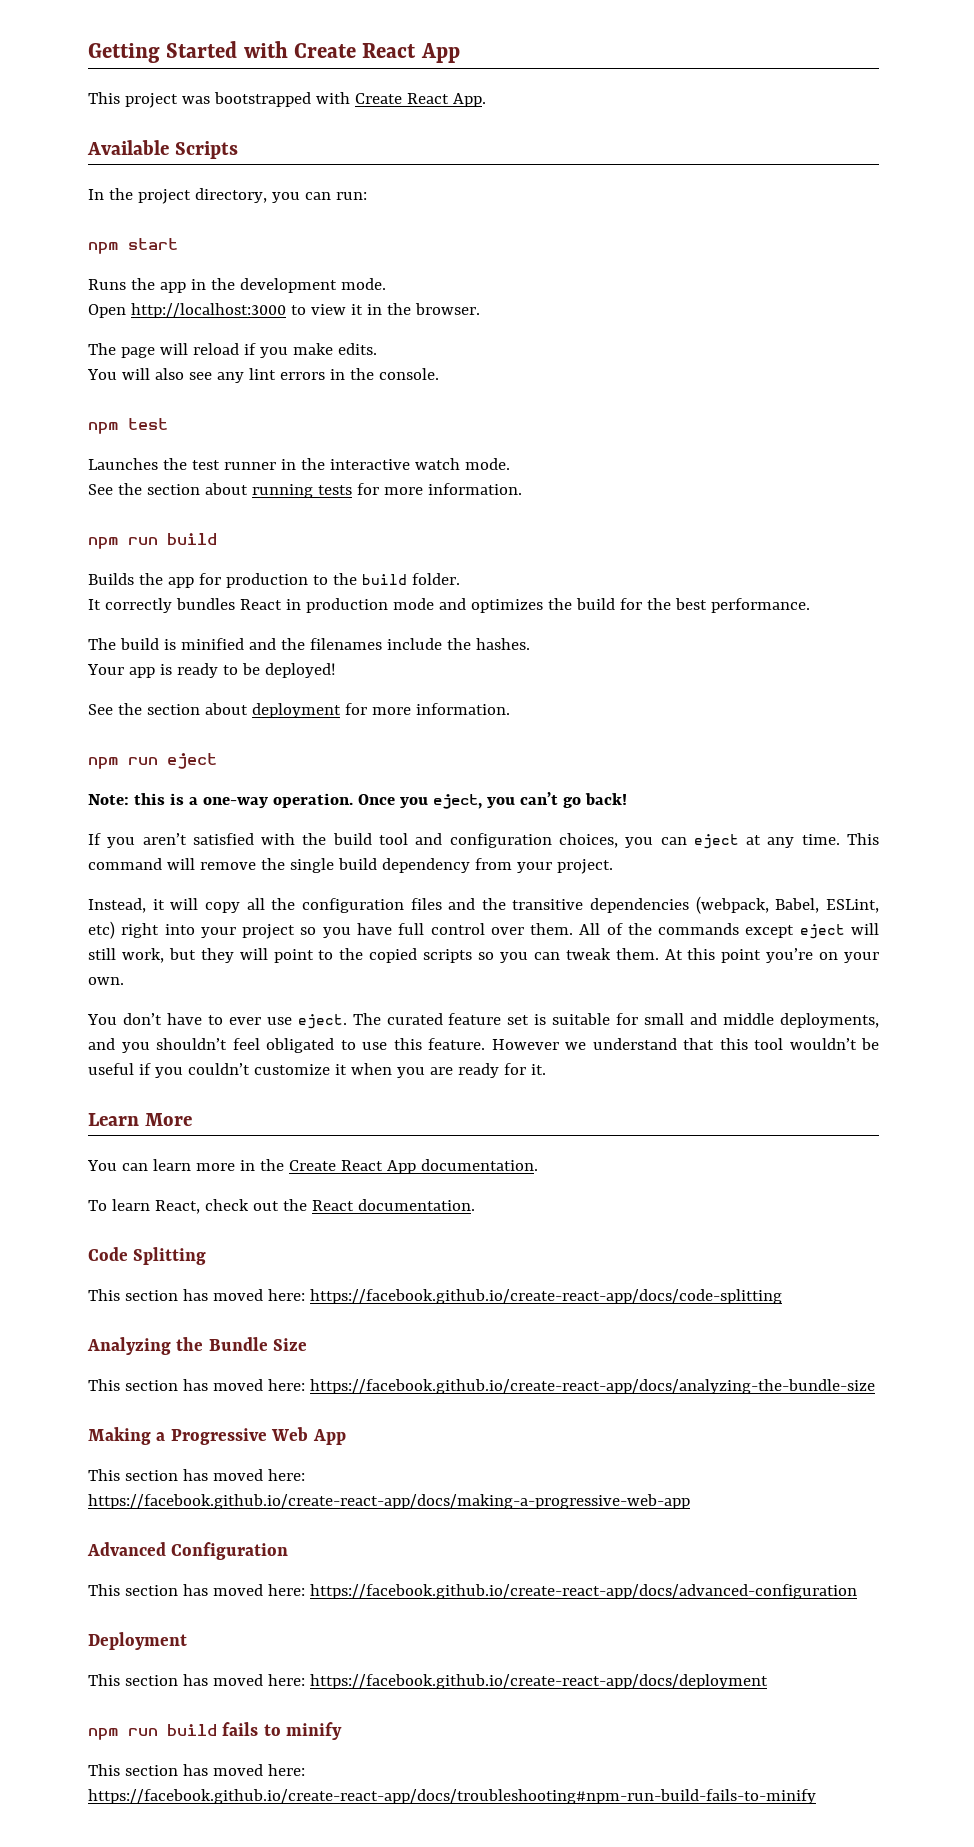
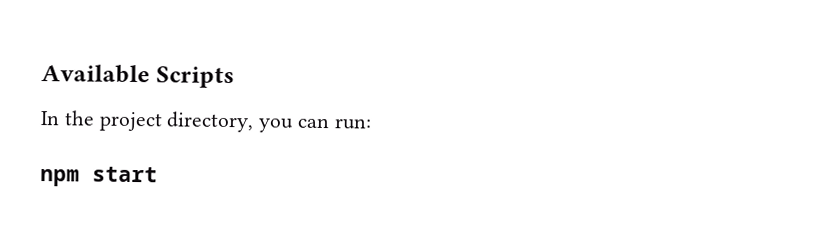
- Getting Started with Create React App
- This project was bootstrapped with Create React App.
- Runs the app in the development mode.
- Open http://localhost:3000 to view it in the browser.
- The page will reload if you make edits.
- You will also see any lint errors in the console.
- npm test
- Launches the test runner in the interactive watch mode.
- See the section about running tests for more information.
- npm run build
- Builds the app for production to the build folder.
- It correctly bundles React in production mode and optimizes the build for the best performance.
- The build is minified and the filenames include the hashes.
- Your app is ready to be deployed!
- See the section about deployment for more information.
- npm run eject
- Note: this is a one-way operation. Once you eject, you can’t go back!
- If you aren’t satisfied with the build tool and configuration choices, you can eject at any time. This command will remove the single build dependency from your project.
- Instead, it will copy all the configuration files and the transitive dependencies (webpack, Babel, ESLint, etc) right into your project so you have full control over them. All of the commands except eject will still work, but they will point to the copied scripts so you can tweak them. At this point you’re on your own.
- You don’t have to ever use eject. The curated feature set is suitable for small and middle deployments, and you shouldn’t feel obligated to use this feature. However we understand that this tool wouldn’t be useful if you couldn’t customize it when you are ready for it.
- Learn More
- You can learn more in the Create React App documentation.
- To learn React, check out the React documentation.
- Code Splitting
- This section has moved here: https://facebook.github.io/create-react-app/docs/code-splitting
- Analyzing the Bundle Size
- This section has moved here: https://facebook.github.io/create-react-app/docs/analyzing-the-bundle-size
- Making a Progressive Web App
- This section has moved here: https://facebook.github.io/create-react-app/docs/making-a-progressive-web-app
- Advanced Configuration
- This section has moved here: https://facebook.github.io/create-react-app/docs/advanced-configuration
- Deployment
- This section has moved here: https://facebook.github.io/create-react-app/docs/deployment
- npm run build fails to minify
- This section has moved here: https://facebook.github.io/create-react-app/docs/troubleshooting#npm-run-build-fails-to-minify

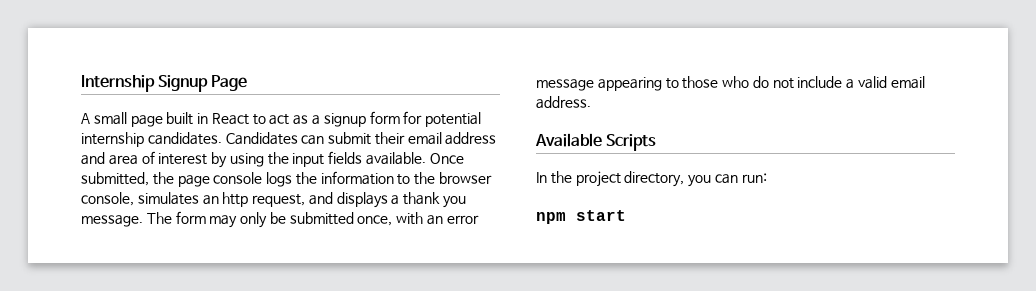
+ Internship Signup Page
+ A small page built in React to act as a signup form for potential internship candidates. Candidates can submit their email address and area of interest by using the input fields available. Once submitted, the page console logs the information to the browser console, simulates an http request, and displays a thank you message. The form may only be submitted once, with an error message appearing to those who do not include a valid email address.

